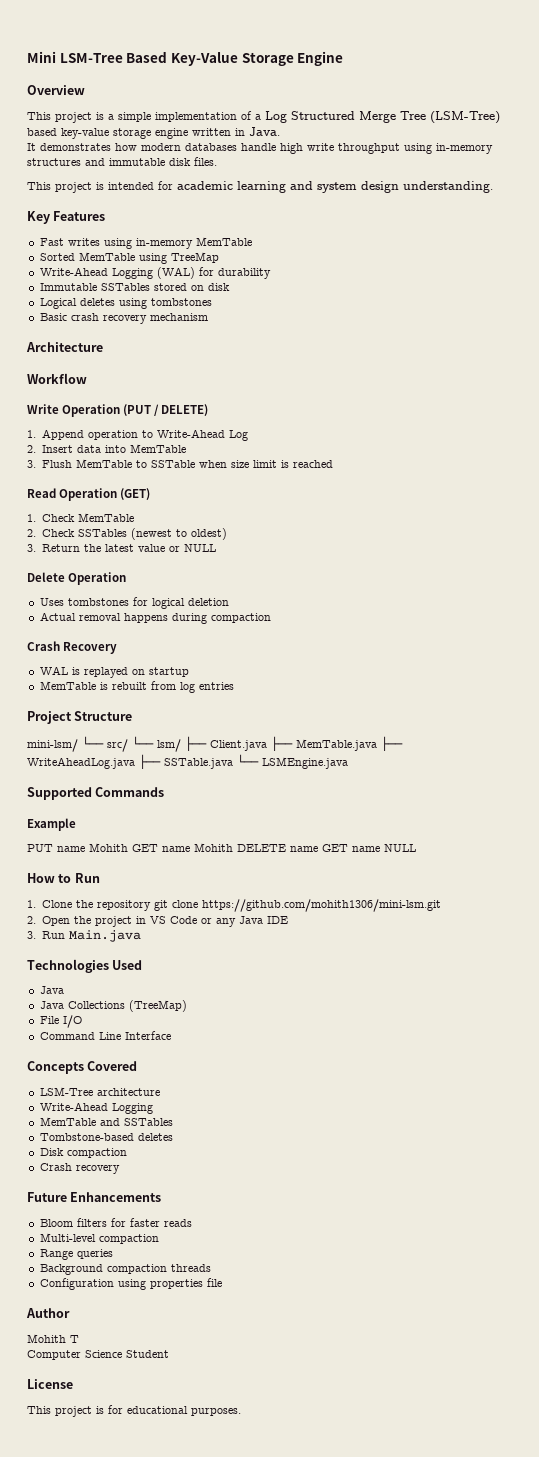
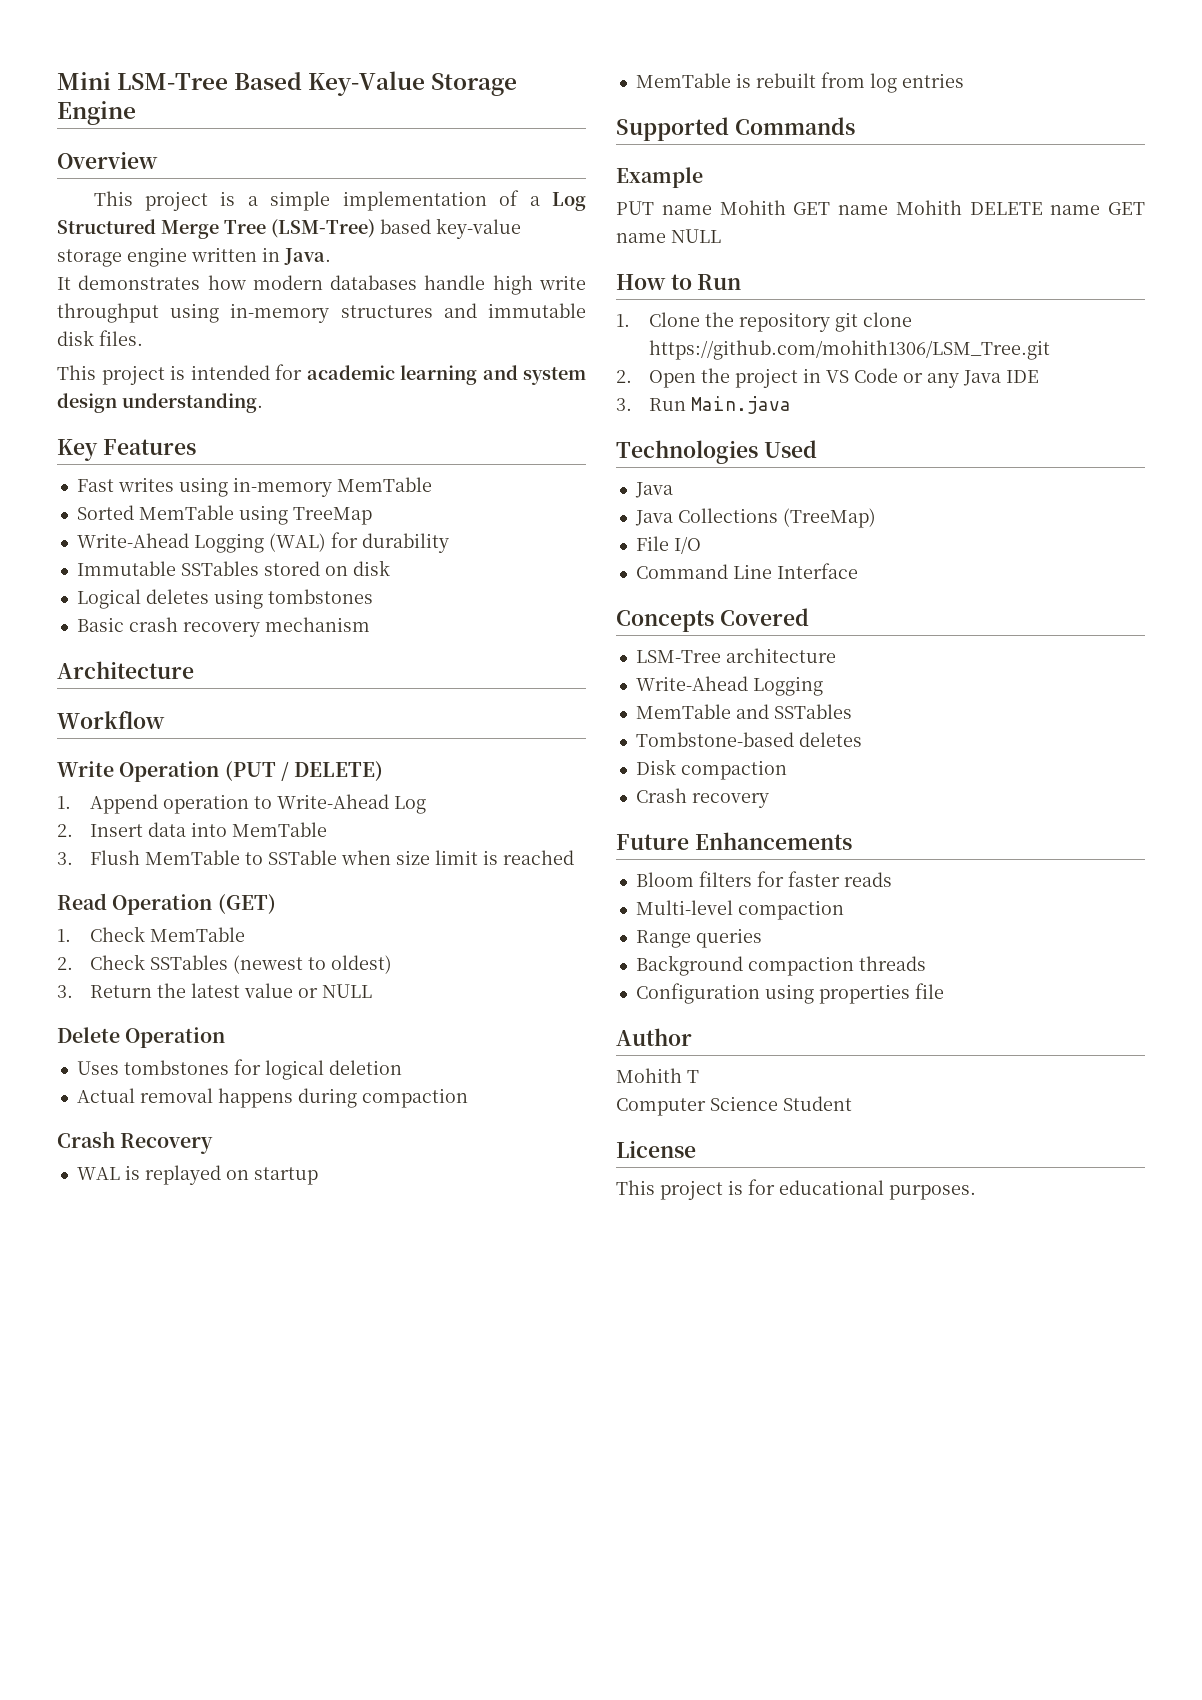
- Project Structure
- mini-lsm/ └── src/ └── lsm/ ├── Client.java ├── MemTable.java ├── WriteAheadLog.java ├── SSTable.java └── LSMEngine.java
- 1. Clone the repository git clone https://github.com/mohith1306/mini-lsm.git
+ 1. Clone the repository git clone https://github.com/mohith1306/LSM_Tree.git

